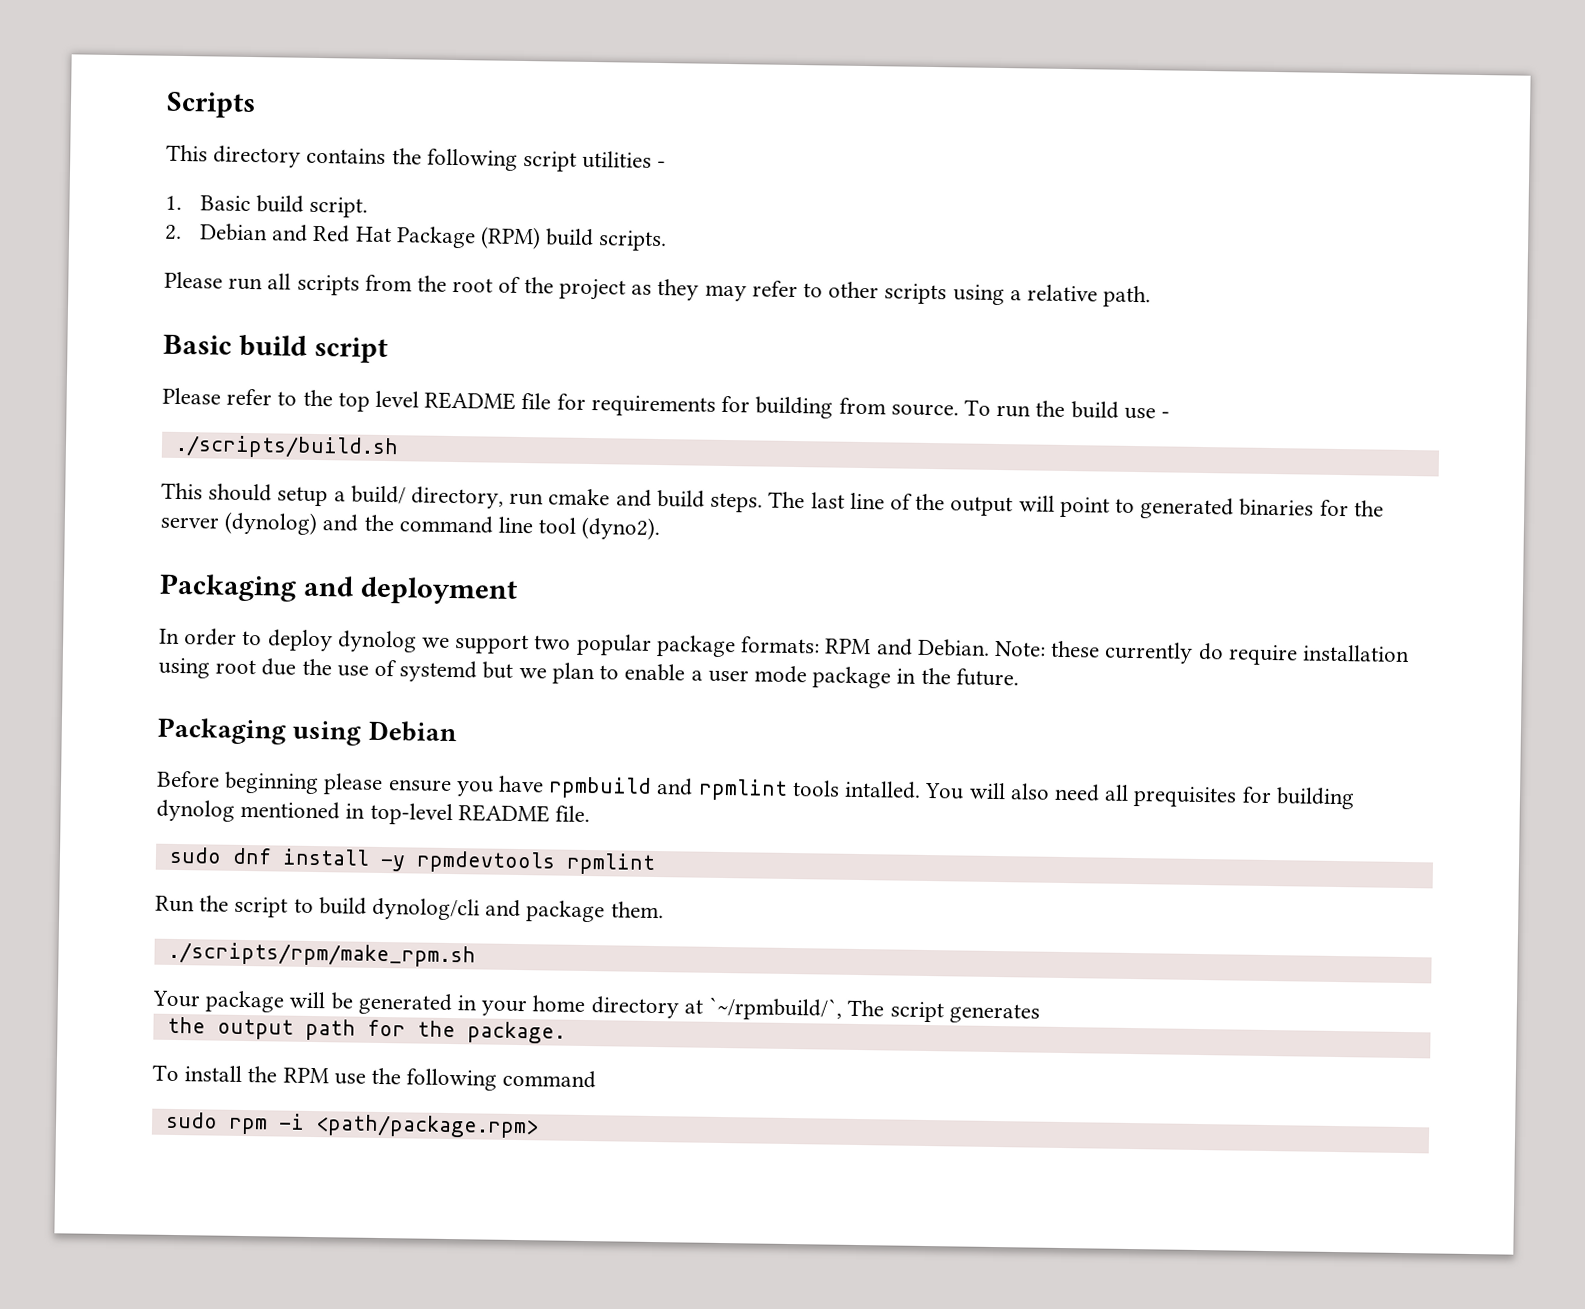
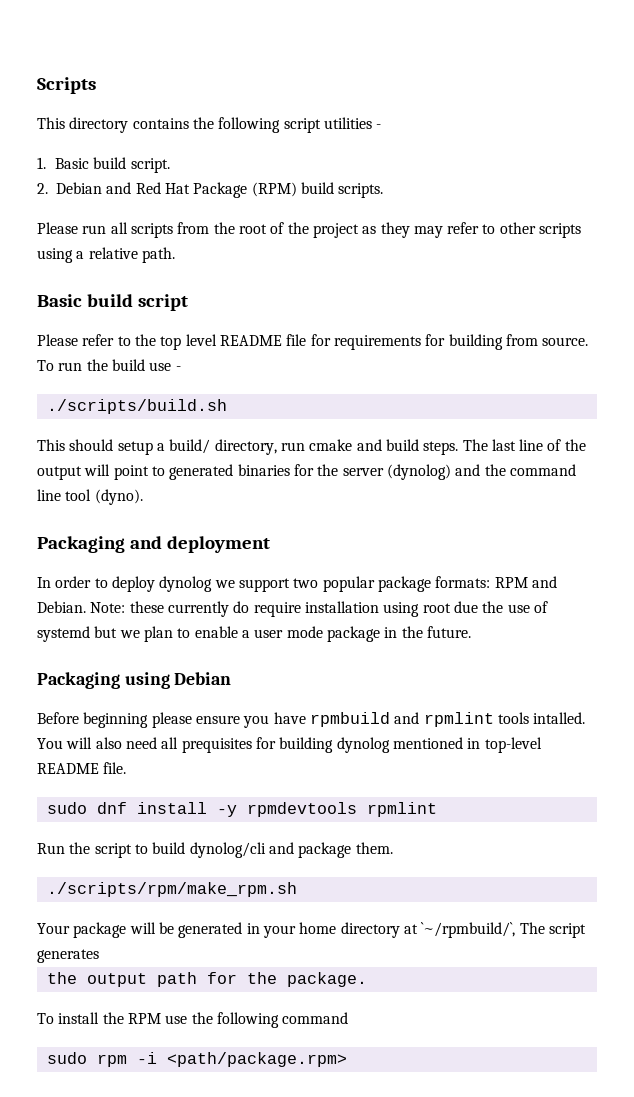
- The last line of the output will point to generated binaries for the server (dynolog) and the command line tool (dyno2).
+ The last line of the output will point to generated binaries for the server (dynolog) and the command line tool (dyno).

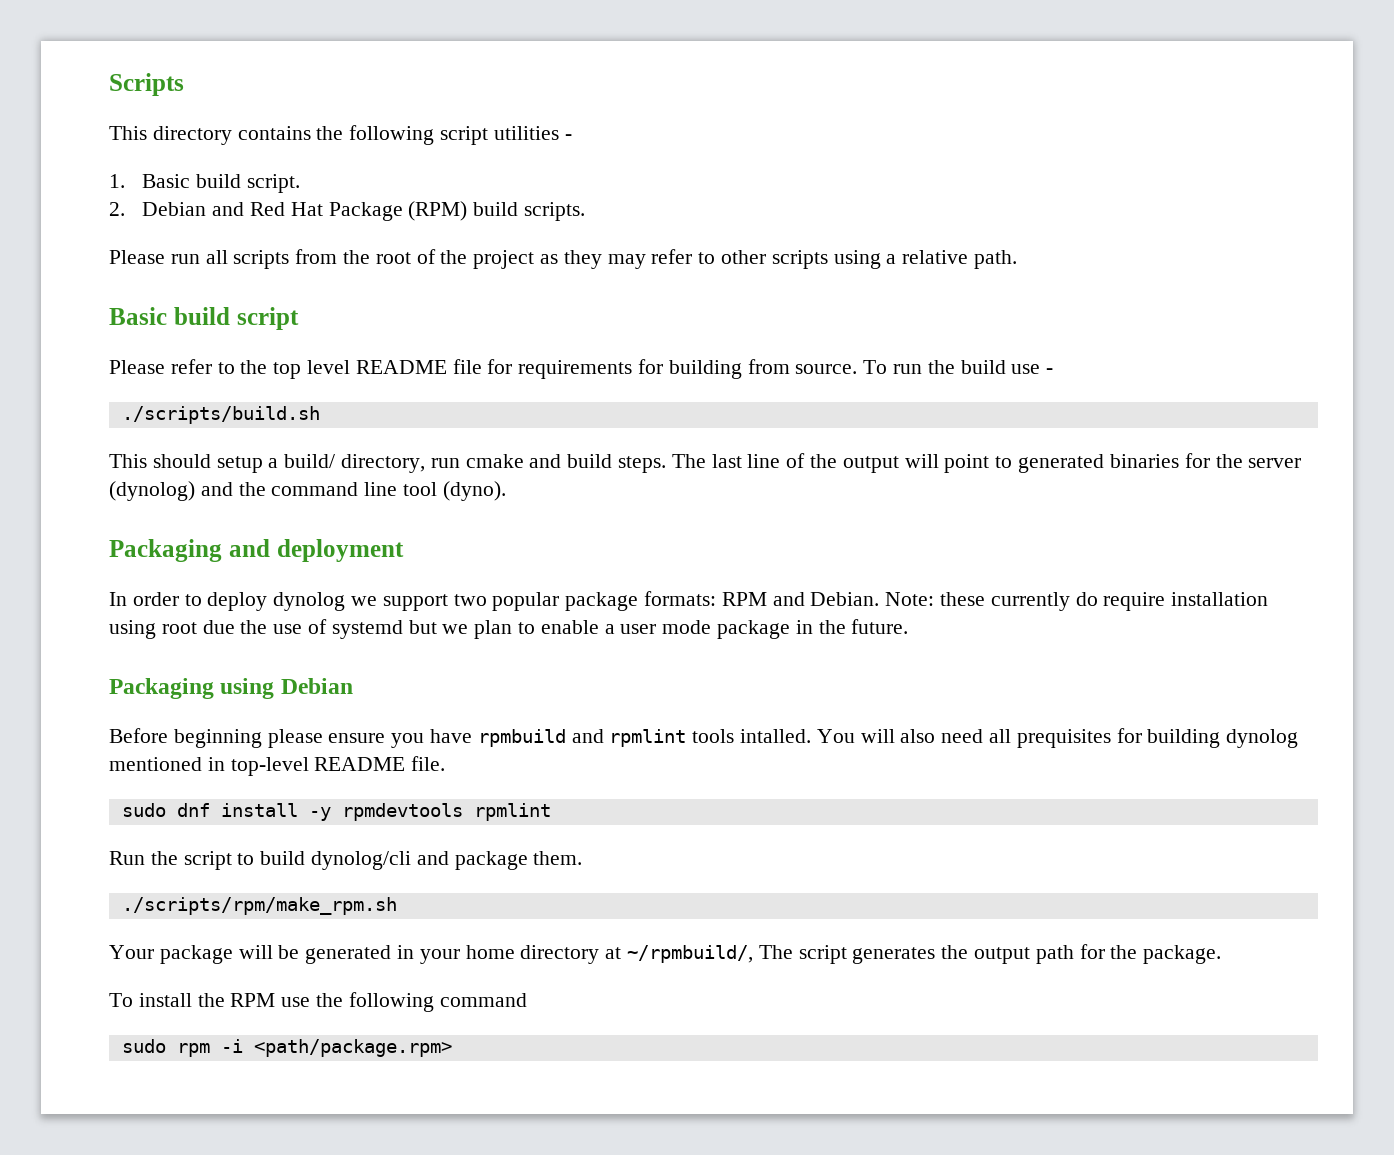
- Your package will be generated in your home directory at `~/rpmbuild/`, The script generates
- the output path for the package.
+ Your package will be generated in your home directory at ~/rpmbuild/, The script generates the output path for the package.

